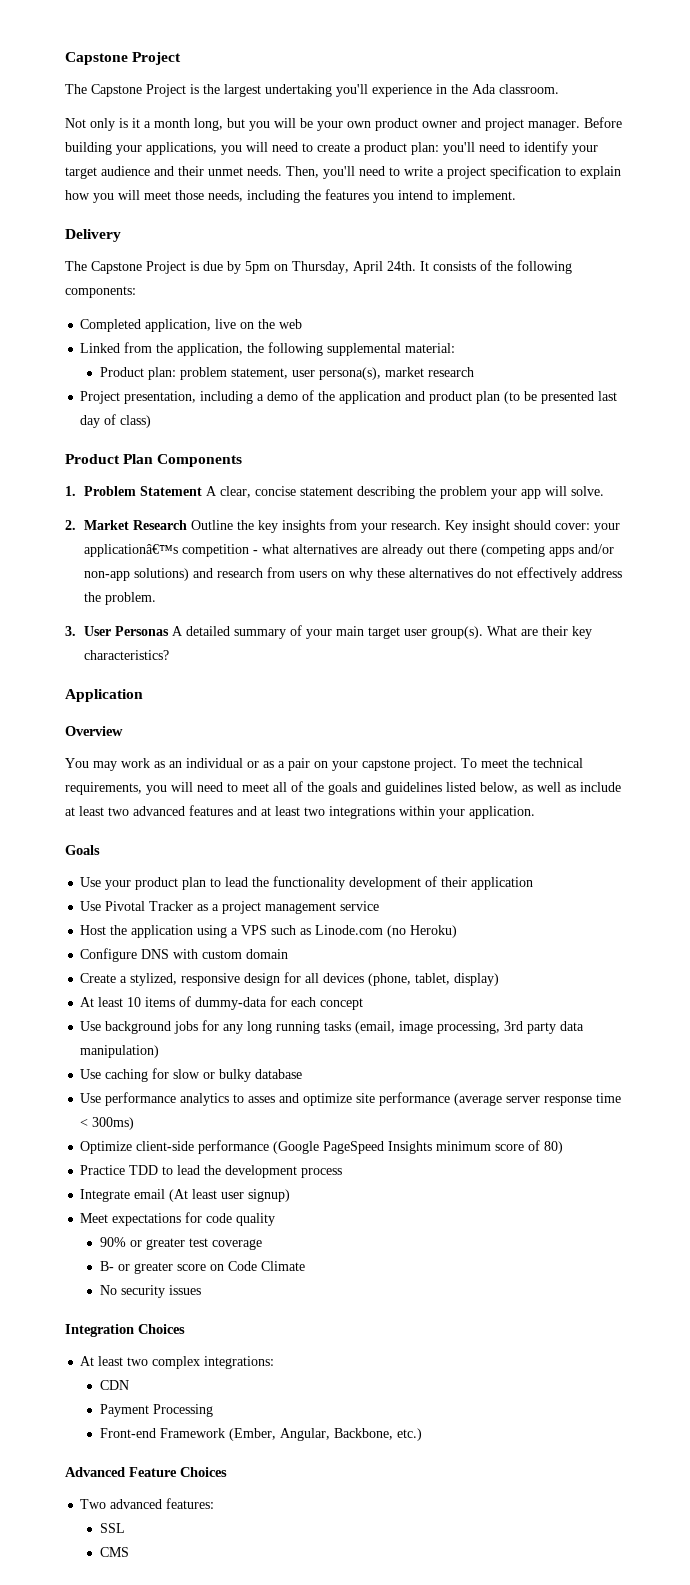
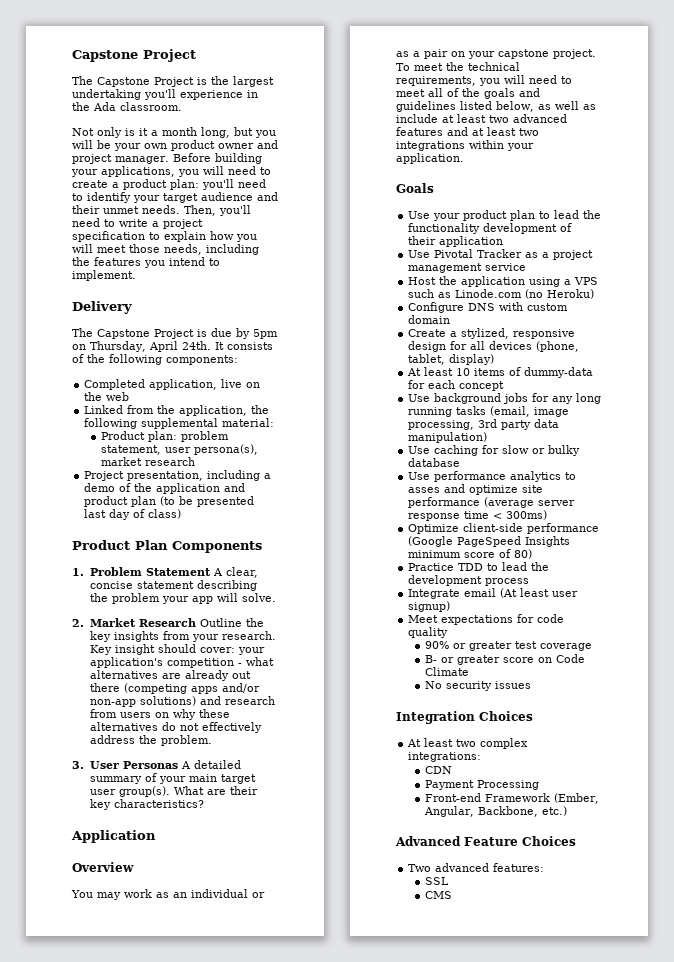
- Key insight should cover: your applicationâ€™s competition - what alternatives are already out there (competing apps and/or non-app solutions) and research from users on why these alternatives do not effectively address the problem.
+ Key insight should cover: your application's competition - what alternatives are already out there (competing apps and/or non-app solutions) and research from users on why these alternatives do not effectively address the problem.

